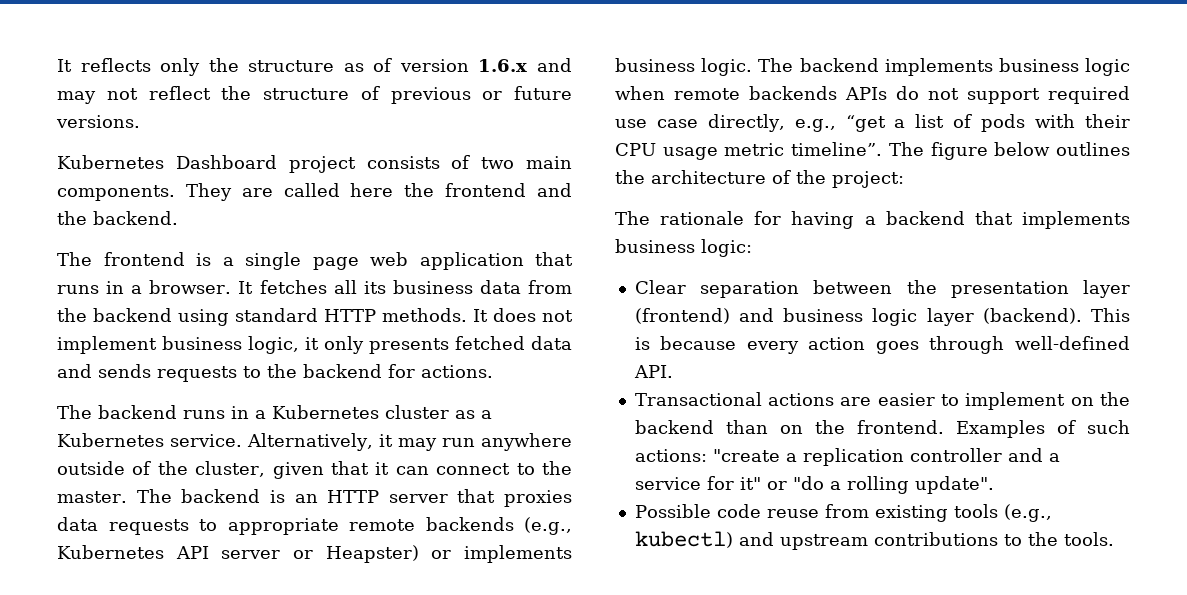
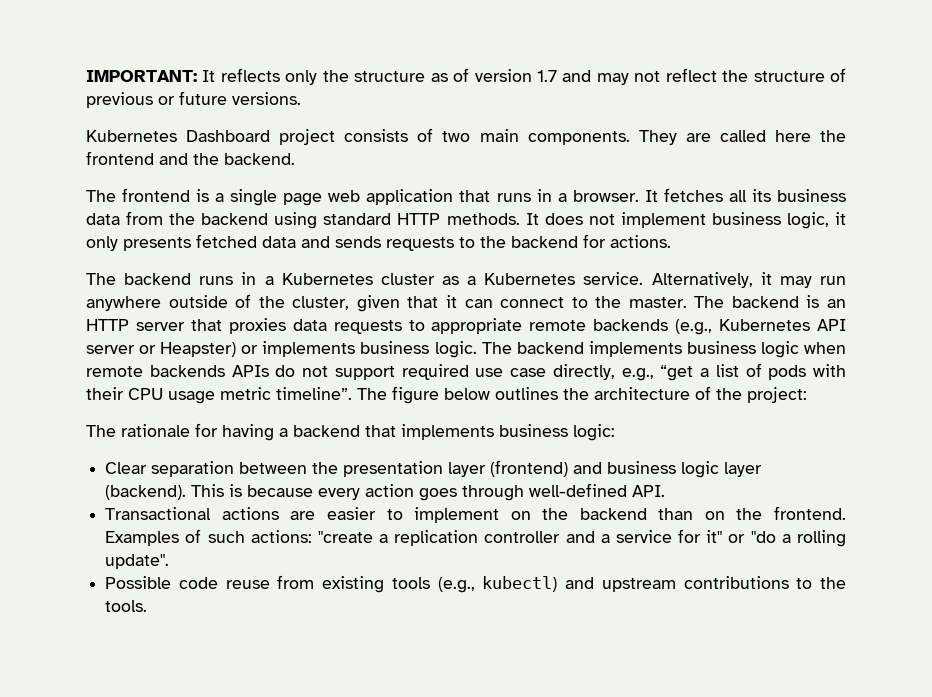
- It reflects only the structure as of version 1.6.x and may not reflect the structure of previous or future versions.
+ IMPORTANT: It reflects only the structure as of version 1.7 and may not reflect the structure of previous or future versions.

